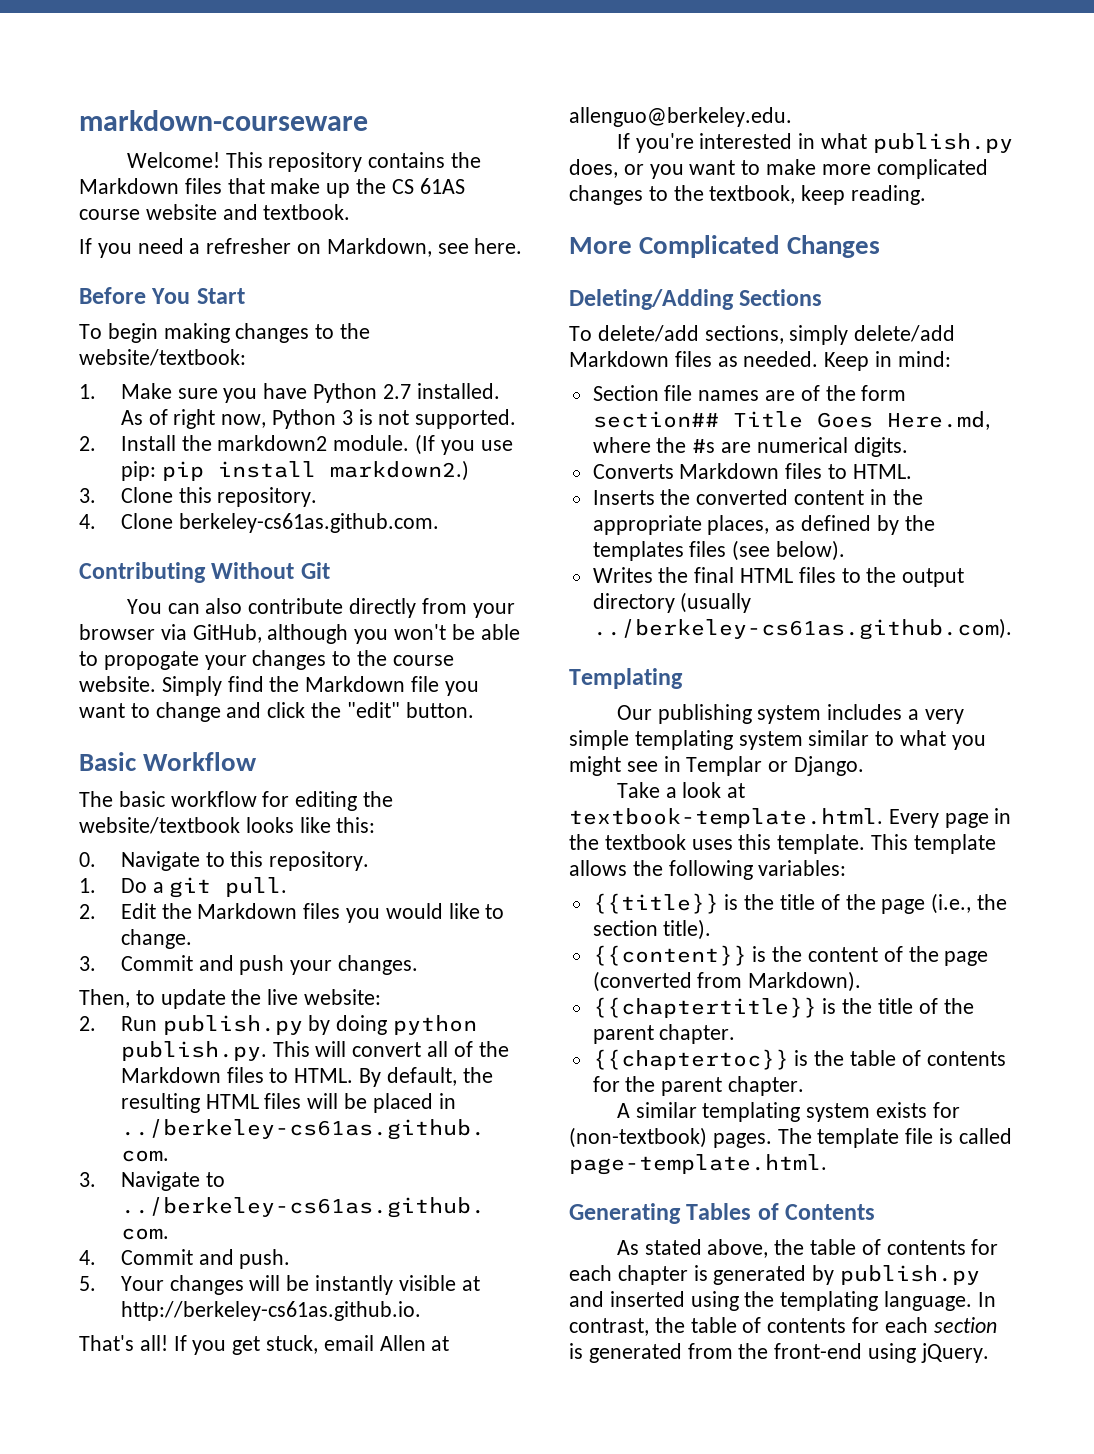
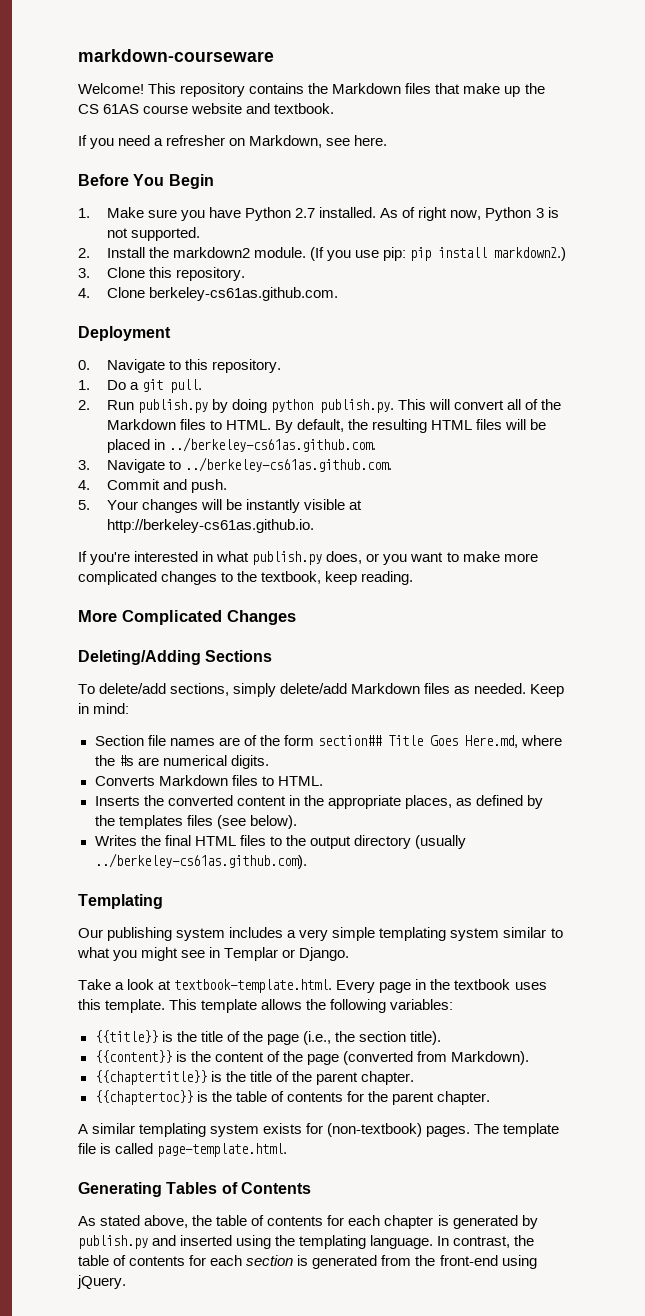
- Before You Start
- To begin making changes to the website/textbook:
+ Before You Begin
- Contributing Without Git
- You can also contribute directly from your browser via GitHub, although you won't be able to propogate your changes to the course website. Simply find the Markdown file you want to change and click the "edit" button.
- Basic Workflow
- The basic workflow for editing the website/textbook looks like this:
+ Deployment
- 2. Edit the Markdown files you would like to change.
- 3. Commit and push your changes.
- Then, to update the live website:
- That's all! If you get stuck, email Allen at allenguo@berkeley.edu.

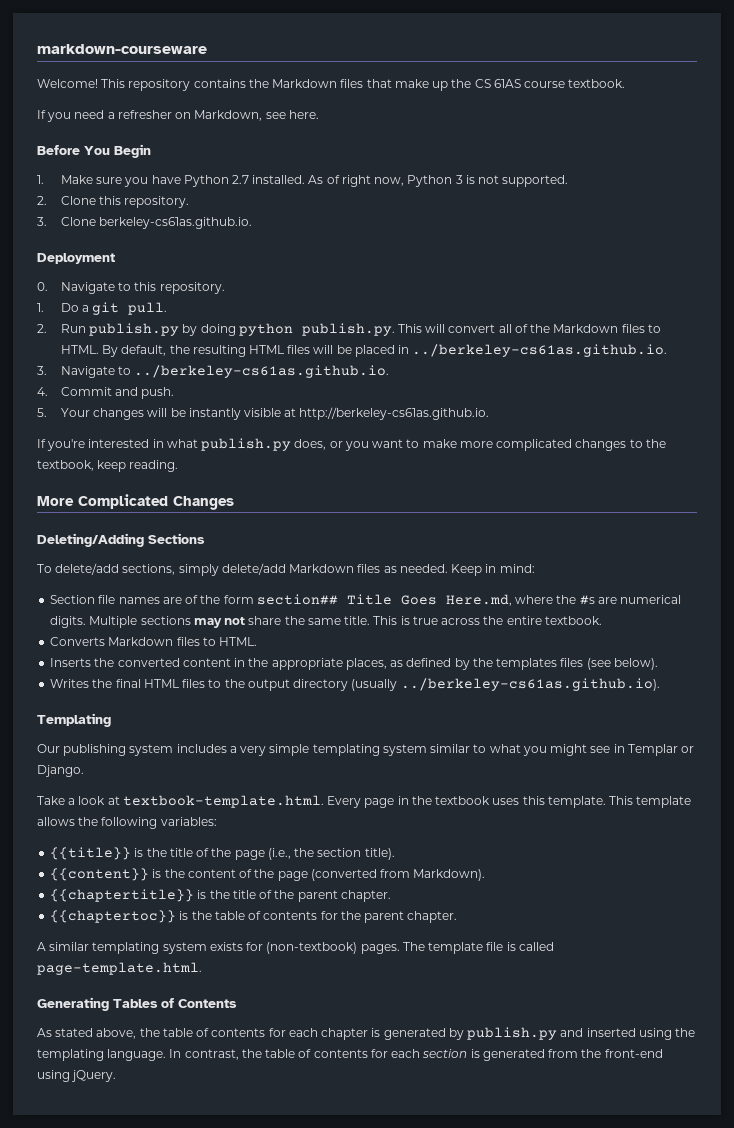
- This repository contains the Markdown files that make up the CS 61AS course website and textbook.
+ This repository contains the Markdown files that make up the CS 61AS course textbook.
- 2. Install the markdown2 module. (If you use pip: pip install markdown2.)
- 3. Clone this repository.
+ 2. Clone this repository.
- 4. Clone berkeley-cs61as.github.com.
+ 3. Clone berkeley-cs61as.github.io.
- By default, the resulting HTML files will be placed in ../berkeley-cs61as.github.com.
+ By default, the resulting HTML files will be placed in ../berkeley-cs61as.github.io.
- 3. Navigate to ../berkeley-cs61as.github.com.
+ 3. Navigate to ../berkeley-cs61as.github.io.
+ Multiple sections may not share the same title. This is true across the entire textbook.
- Writes the final HTML files to the output directory (usually ../berkeley-cs61as.github.com).
+ Writes the final HTML files to the output directory (usually ../berkeley-cs61as.github.io).

